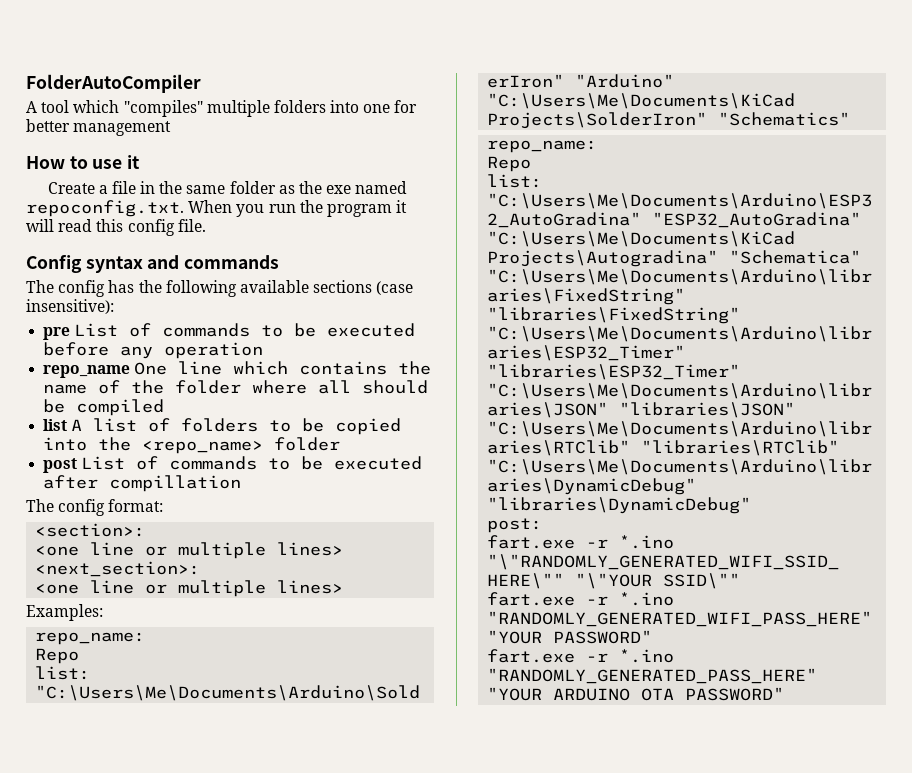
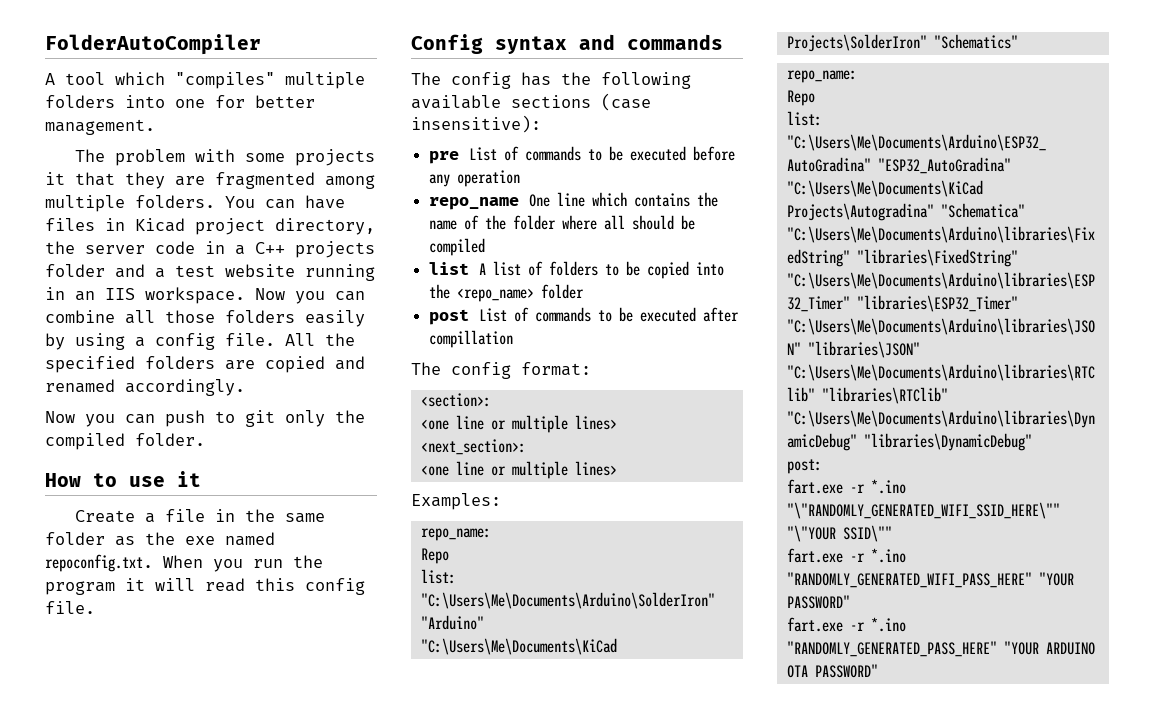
- A tool which "compiles" multiple folders into one for better management
+ A tool which "compiles" multiple folders into one for better management.
+ The problem with some projects it that they are fragmented among multiple folders. You can have files in Kicad project directory, the server code in a C++ projects folder and a test website running in an IIS workspace. Now you can combine all those folders easily by using a config file. All the specified folders are copied and renamed accordingly.
+ Now you can push to git only the compiled folder.

